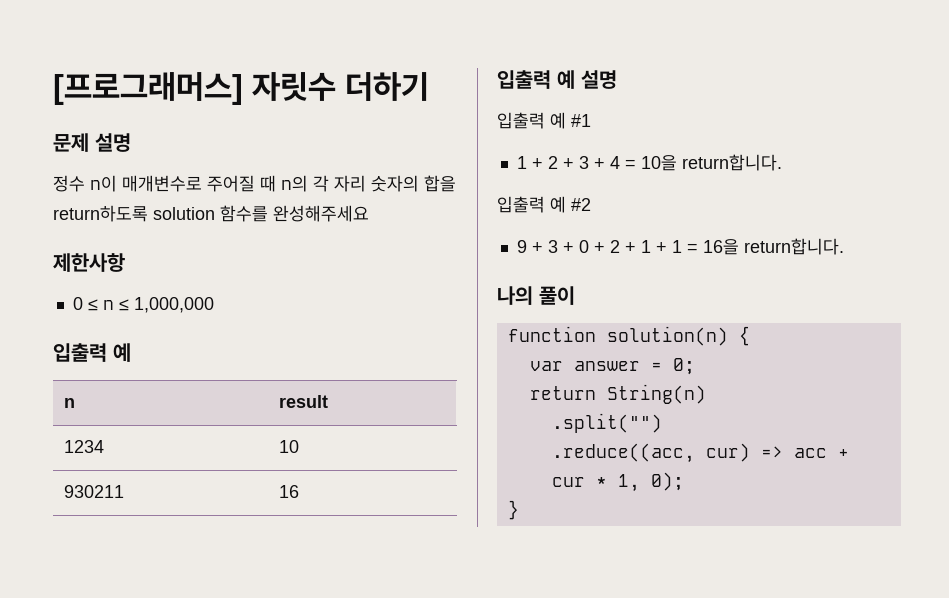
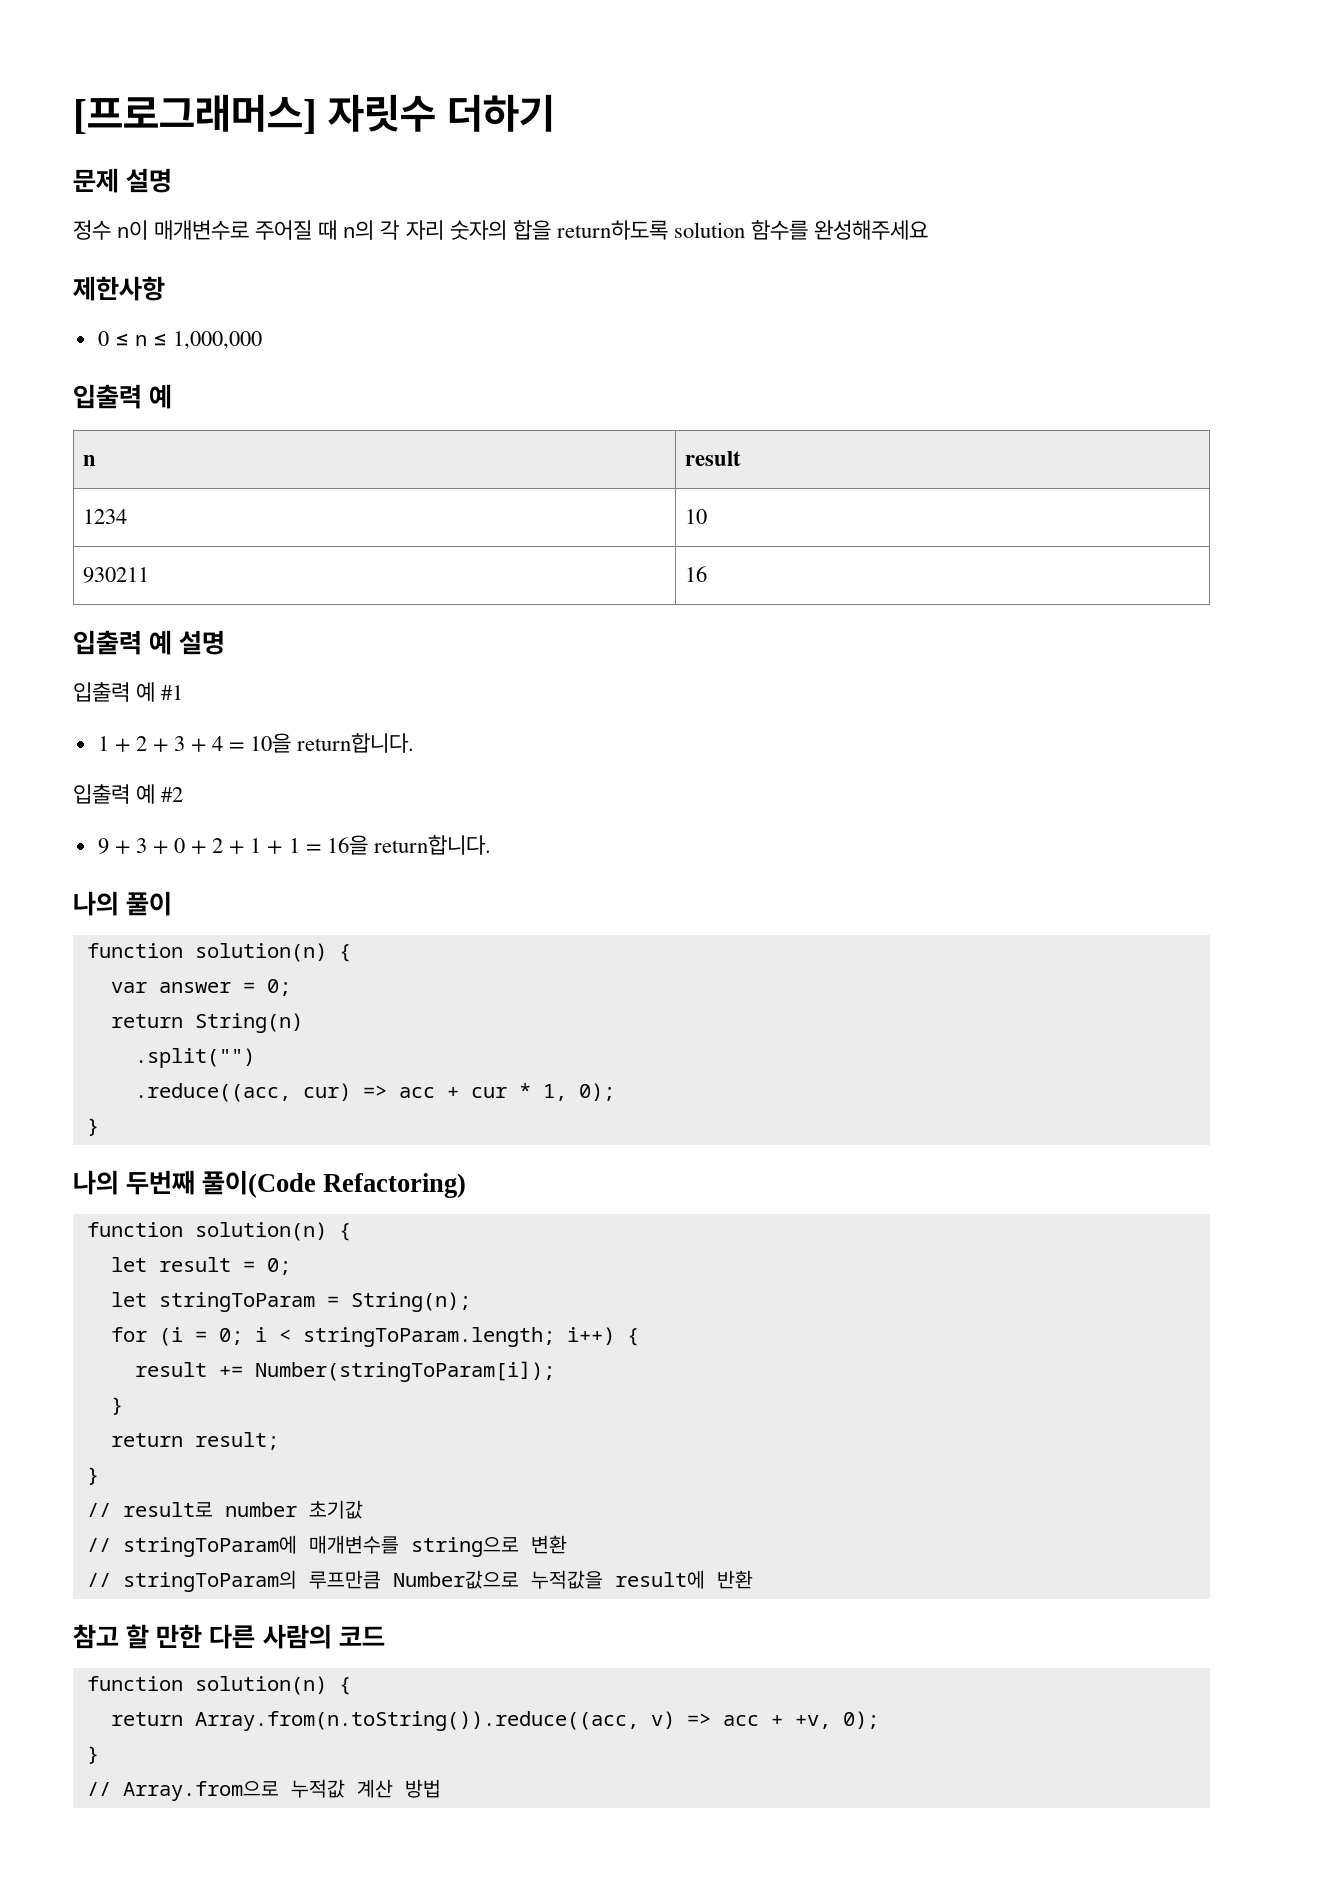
+ 나의 두번째 풀이(Code Refactoring)
+ function solution(n) {
+ let result = 0;
+ let stringToParam = String(n);
+ for (i = 0; i < stringToParam.length; i++) {
+ result += Number(stringToParam[i]);
+ }
+ return result;
+ }
+ // result로 number 초기값
+ // stringToParam에 매개변수를 string으로 변환
+ // stringToParam의 루프만큼 Number값으로 누적값을 result에 반환
+ 참고 할 만한 다른 사람의 코드
+ function solution(n) {
+ return Array.from(n.toString()).reduce((acc, v) => acc + +v, 0);
+ }
+ // Array.from으로 누적값 계산 방법

